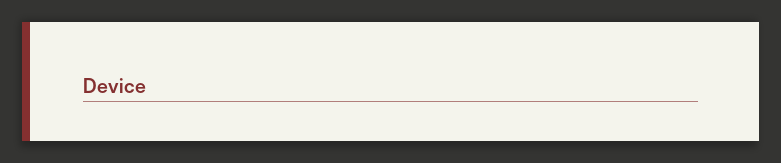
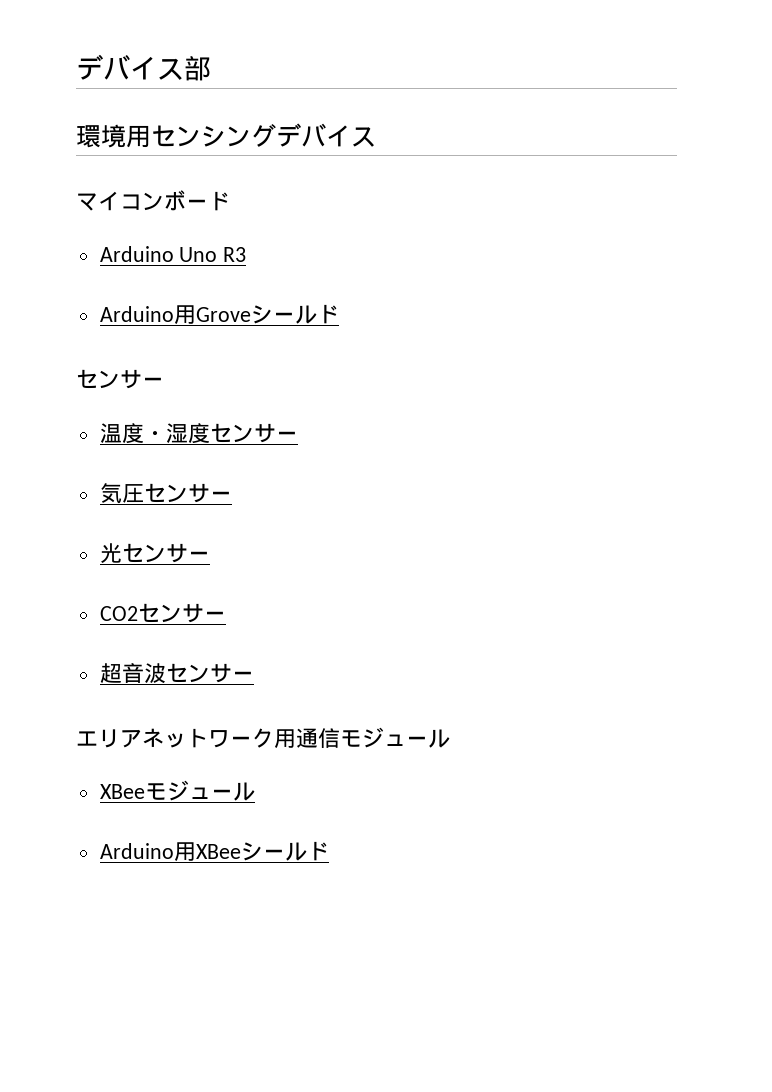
- Device
+ デバイス部
+ 環境用センシングデバイス
+ マイコンボード
+ Arduino Uno R3
+ Arduino用Groveシールド
+ センサー
+ 温度・湿度センサー
+ 気圧センサー
+ 光センサー
+ CO2センサー
+ 超音波センサー
+ エリアネットワーク用通信モジュール
+ XBeeモジュール
+ Arduino用XBeeシールド

